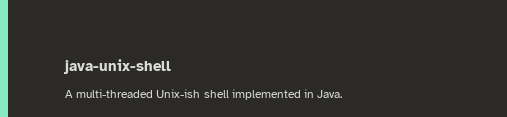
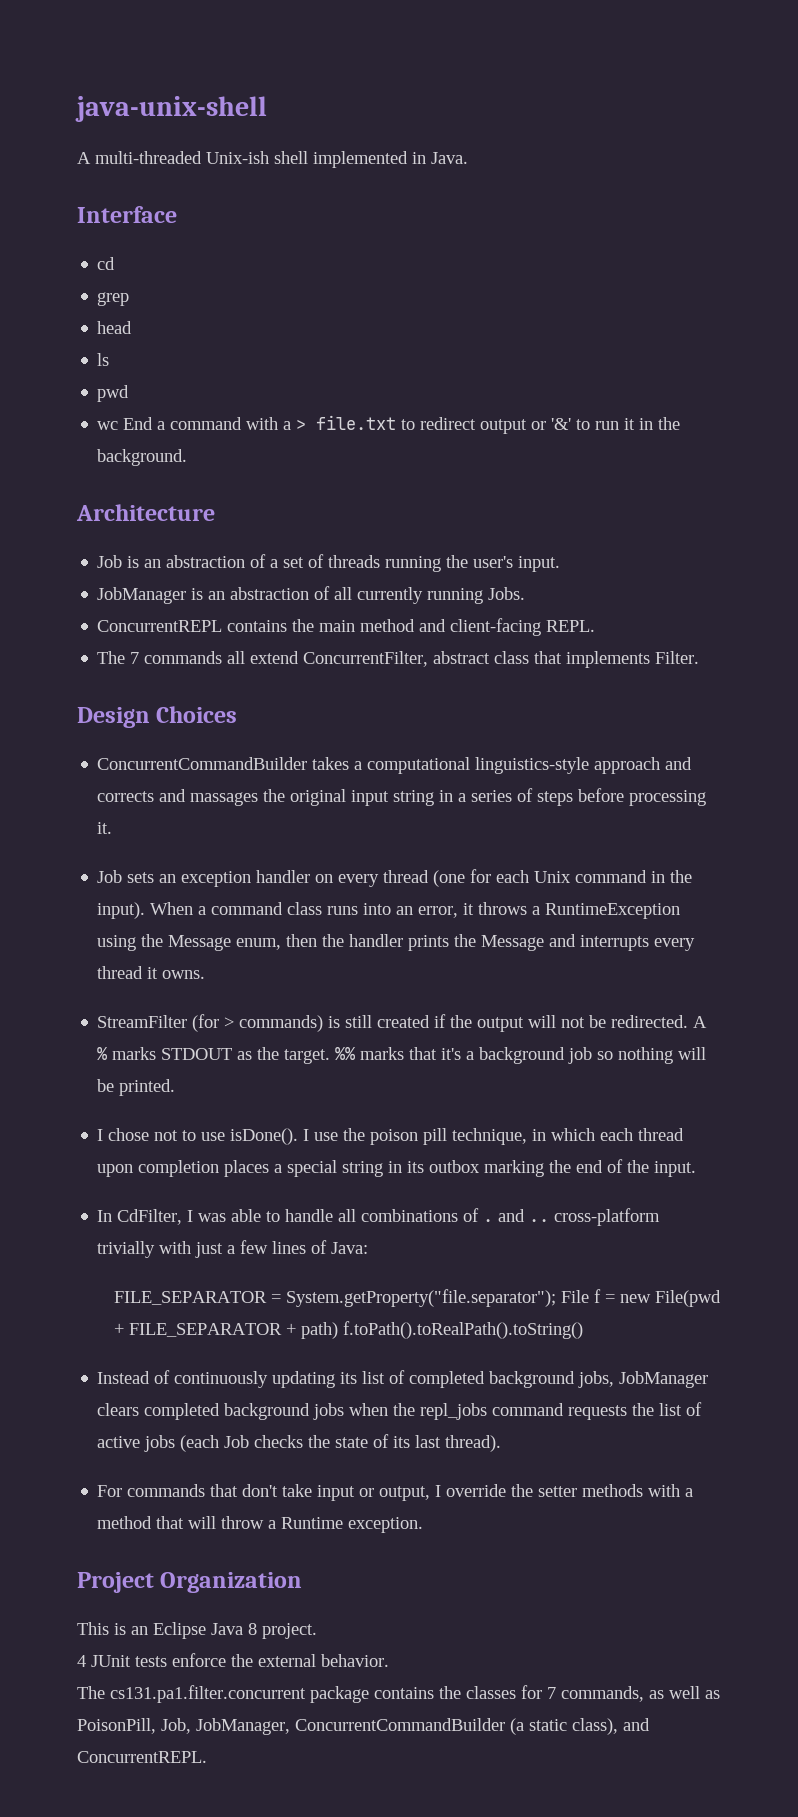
+ Interface
+ cd
+ grep
+ head
+ ls
+ pwd
+ wc End a command with a > file.txt to redirect output or '&' to run it in the background.
+ Architecture
+ Job is an abstraction of a set of threads running the user's input.
+ JobManager is an abstraction of all currently running Jobs.
+ ConcurrentREPL contains the main method and client-facing REPL.
+ The 7 commands all extend ConcurrentFilter, abstract class that implements Filter.
+ Design Choices
+ ConcurrentCommandBuilder takes a computational linguistics-style approach and corrects and massages the original input string in a series of steps before processing it.
+ Job sets an exception handler on every thread (one for each Unix command in the input). When a command class runs into an error, it throws a RuntimeException using the Message enum, then the handler prints the Message and interrupts every thread it owns.
+ StreamFilter (for > commands) is still created if the output will not be redirected. A % marks STDOUT as the target. %% marks that it's a background job so nothing will be printed.
+ I chose not to use isDone(). I use the poison pill technique, in which each thread upon completion places a special string in its outbox marking the end of the input.
+ In CdFilter, I was able to handle all combinations of . and .. cross-platform trivially with just a few lines of Java:
+ FILE_SEPARATOR = System.getProperty("file.separator"); File f = new File(pwd + FILE_SEPARATOR + path) f.toPath().toRealPath().toString()
+ Instead of continuously updating its list of completed background jobs, JobManager clears completed background jobs when the repl_jobs command requests the list of active jobs (each Job checks the state of its last thread).
+ For commands that don't take input or output, I override the setter methods with a method that will throw a Runtime exception.
+ Project Organization
+ This is an Eclipse Java 8 project.
+ 4 JUnit tests enforce the external behavior.
+ The cs131.pa1.filter.concurrent package contains the classes for 7 commands, as well as PoisonPill, Job, JobManager, ConcurrentCommandBuilder (a static class), and ConcurrentREPL.

